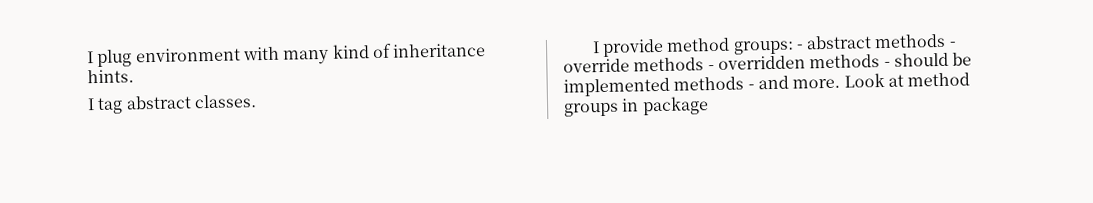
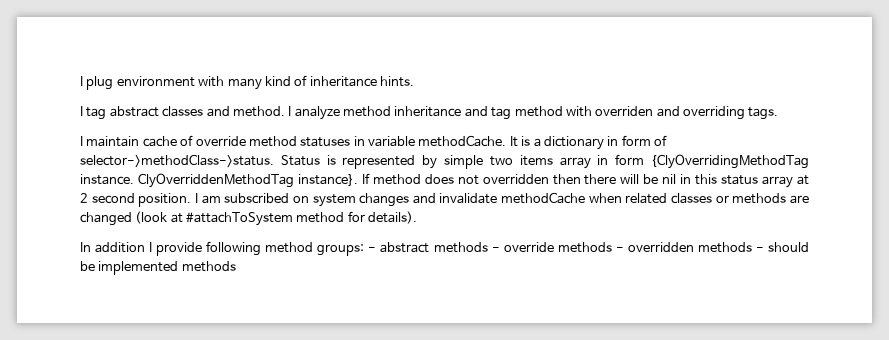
- I tag abstract classes.
- I provide method groups: - abstract methods - override methods - overridden methods - should be implemented methods - and more. Look at method groups in package
+ I tag abstract classes and method. I analyze method inheritance and tag method with overriden and overriding tags.
+ I maintain cache of override method statuses in variable methodCache. It is a dictionary in form of selector->methodClass->status. Status is represented by simple two items array in form {ClyOverridingMethodTag instance. ClyOverriddenMethodTag instance}. If method does not overridden then there will be nil in this status array at 2 second position. I am subscribed on system changes and invalidate methodCache when related classes or methods are changed (look at #attachToSystem method for details).
+ In addition I provide following method groups: - abstract methods - override methods - overridden methods - should be implemented methods

